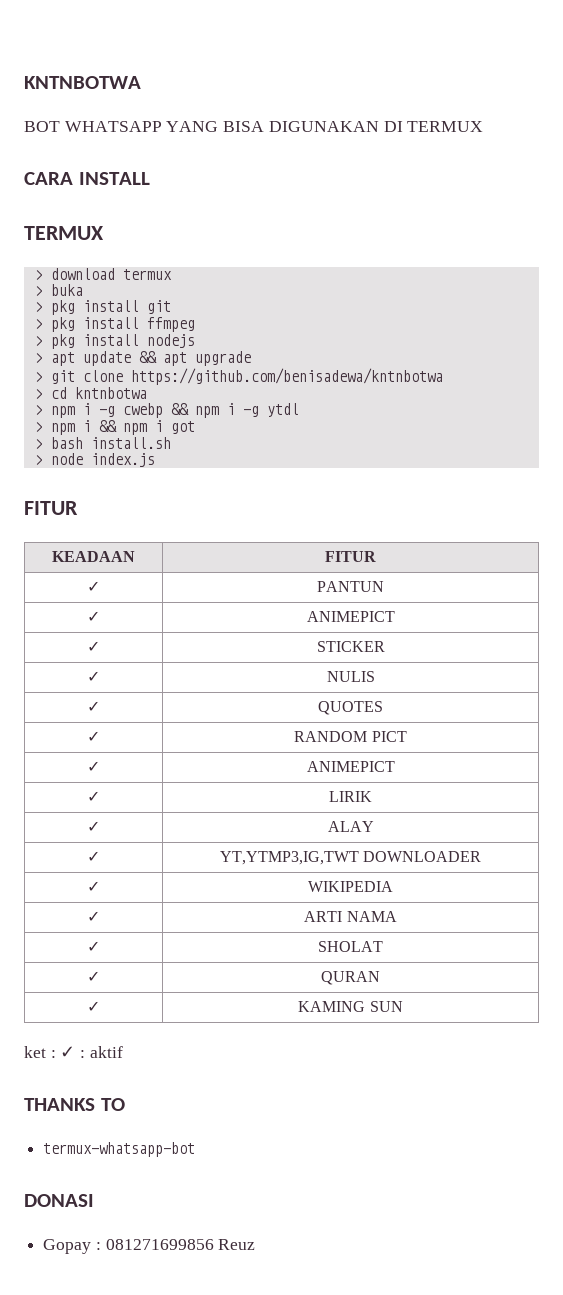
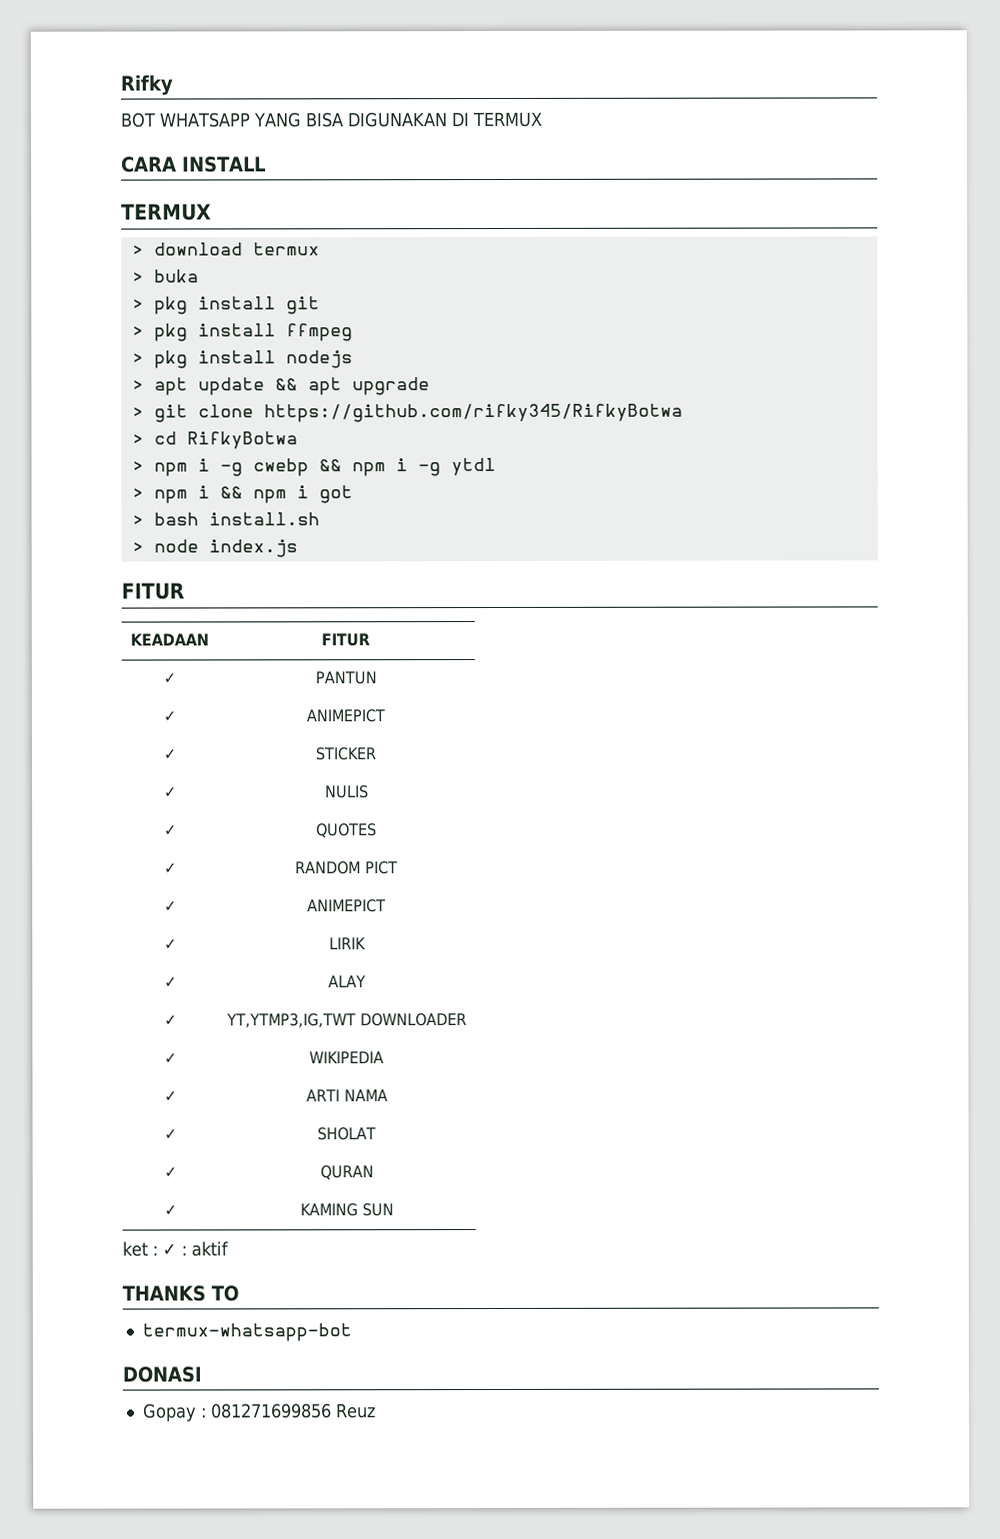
- KNTNBOTWA
+ Rifky
- > git clone https://github.com/benisadewa/kntnbotwa
+ > git clone https://github.com/rifky345/RifkyBotwa
- > cd kntnbotwa
+ > cd RifkyBotwa

